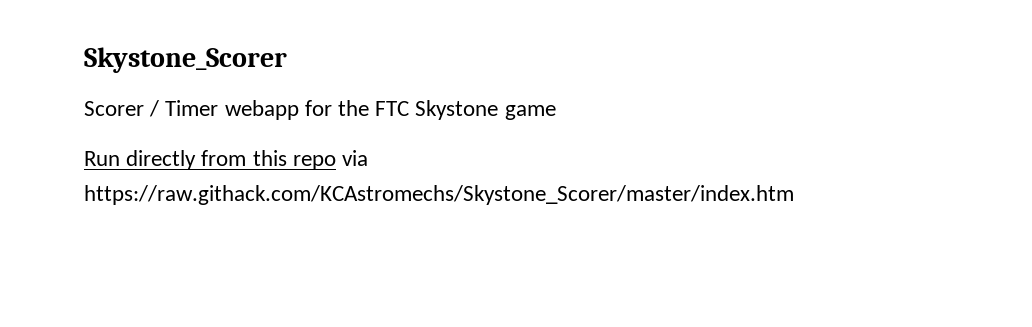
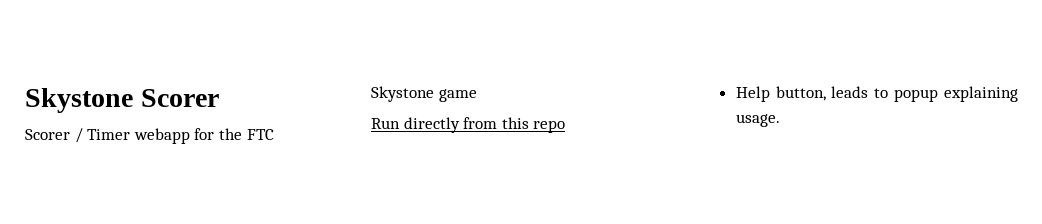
- Skystone_Scorer
+ Skystone Scorer
- Run directly from this repo via https://raw.githack.com/KCAstromechs/Skystone_Scorer/master/index.htm
+ Run directly from this repo
+ Help button, leads to popup explaining usage.

